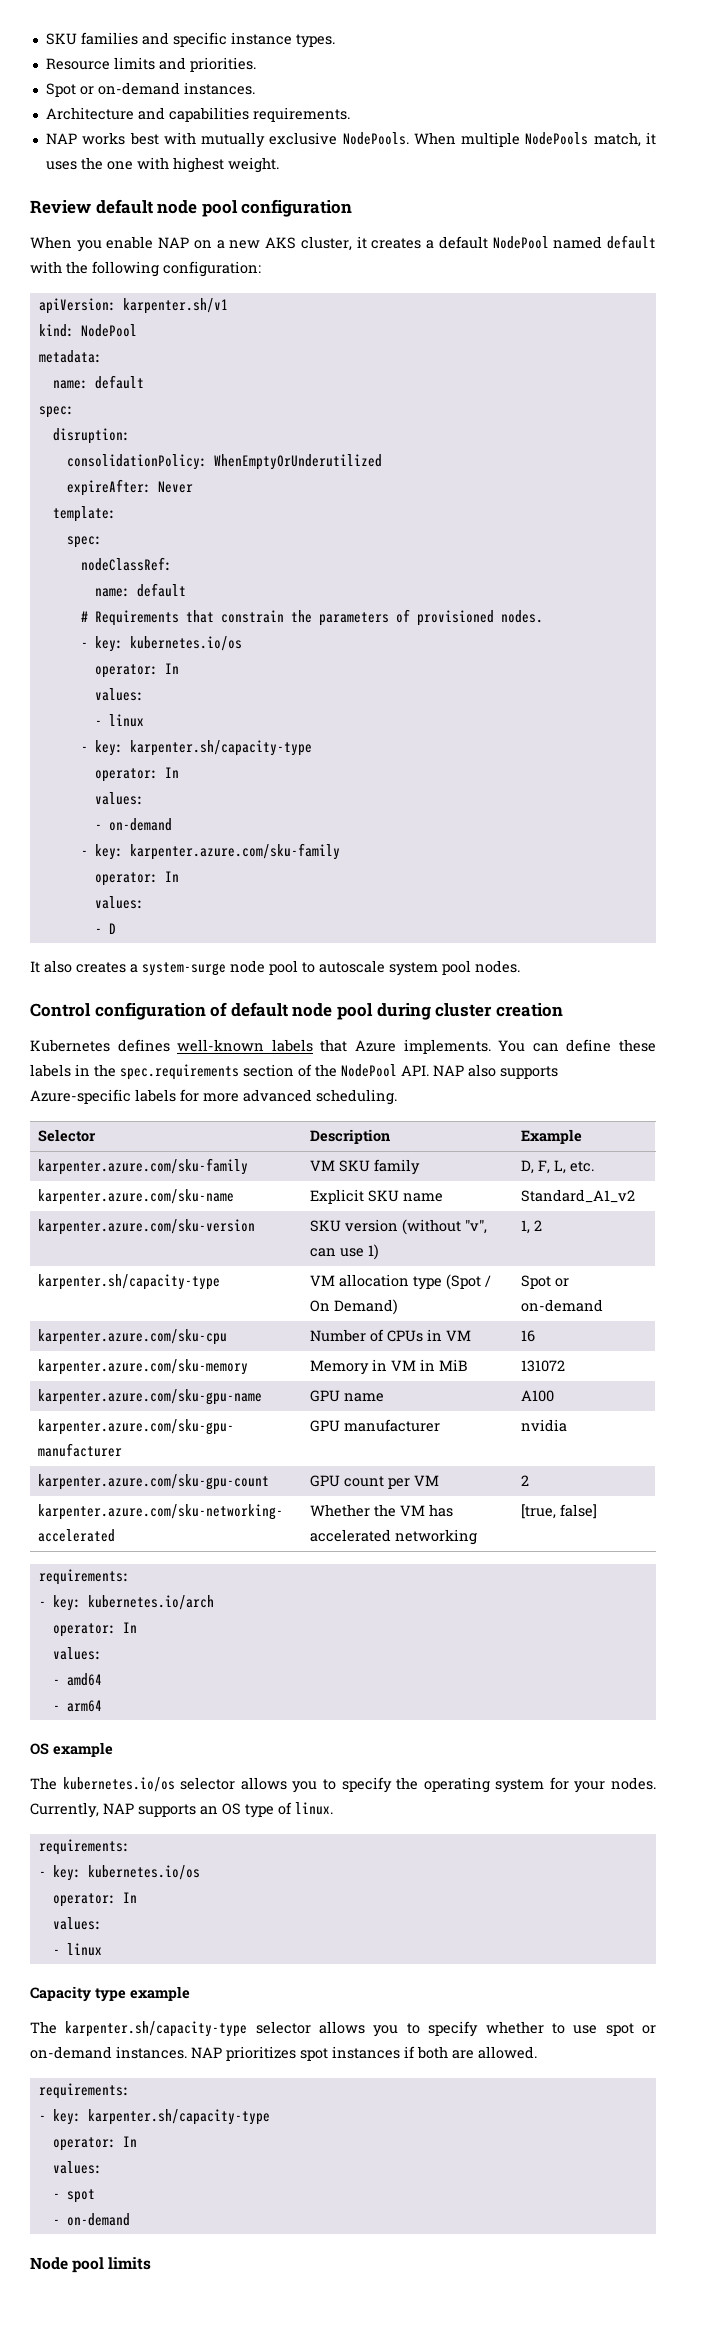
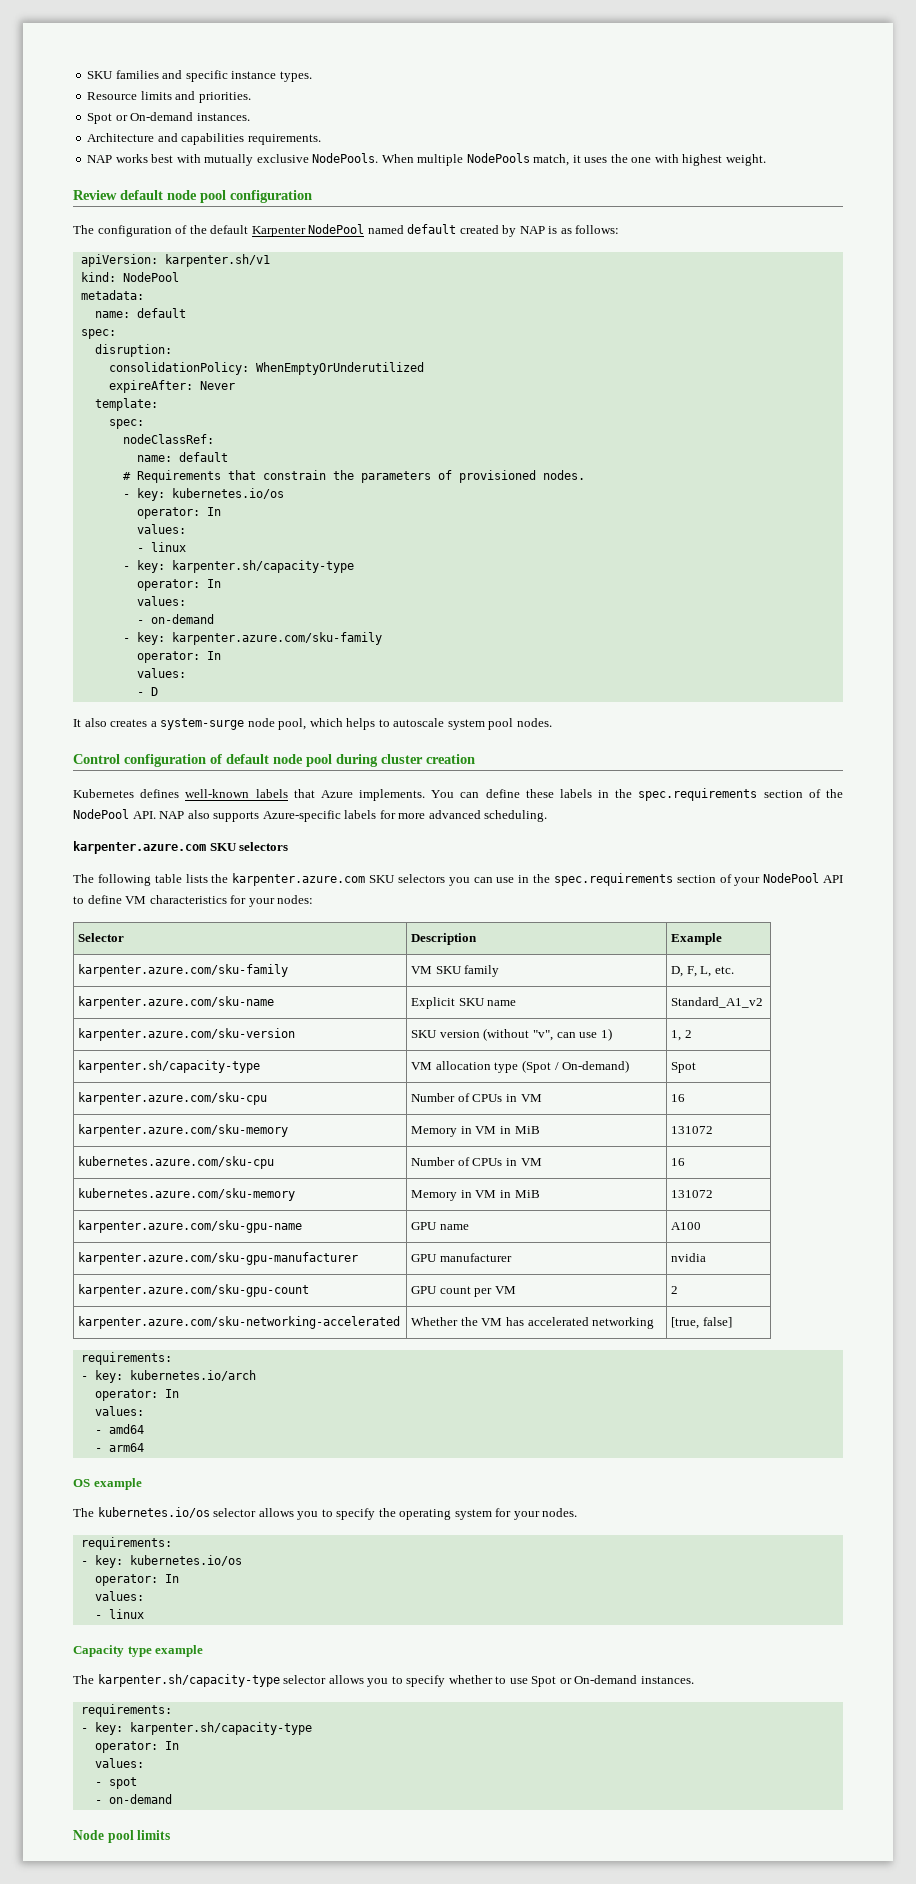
  Resource limits and priorities.
- Spot or on-demand instances.
+ Spot or On-demand instances.
- When you enable NAP on a new AKS cluster, it creates a default NodePool named default with the following configuration:
+ The configuration of the default Karpenter NodePool named default created by NAP is as follows:
- It also creates a system-surge node pool to autoscale system pool nodes.
+ It also creates a system-surge node pool, which helps to autoscale system pool nodes.
  You can define these labels in the spec.requirements section of the NodePool API. NAP also supports Azure-specific labels for more advanced scheduling.
+ karpenter.azure.com SKU selectors
+ The following table lists the karpenter.azure.com SKU selectors you can use in the spec.requirements section of your NodePool API to define VM characteristics for your nodes:
- karpenter.sh/capacity-type | VM allocation type (Spot / On Demand) | Spot or on-demand
+ karpenter.sh/capacity-type | VM allocation type (Spot / On-demand) | Spot
+ kubernetes.azure.com/sku-cpu | Number of CPUs in VM | 16
+ kubernetes.azure.com/sku-memory | Memory in VM in MiB | 131072
- Currently, NAP supports an OS type of linux.
- The karpenter.sh/capacity-type selector allows you to specify whether to use spot or on-demand instances. NAP prioritizes spot instances if both are allowed.
+ The karpenter.sh/capacity-type selector allows you to specify whether to use Spot or On-demand instances.

